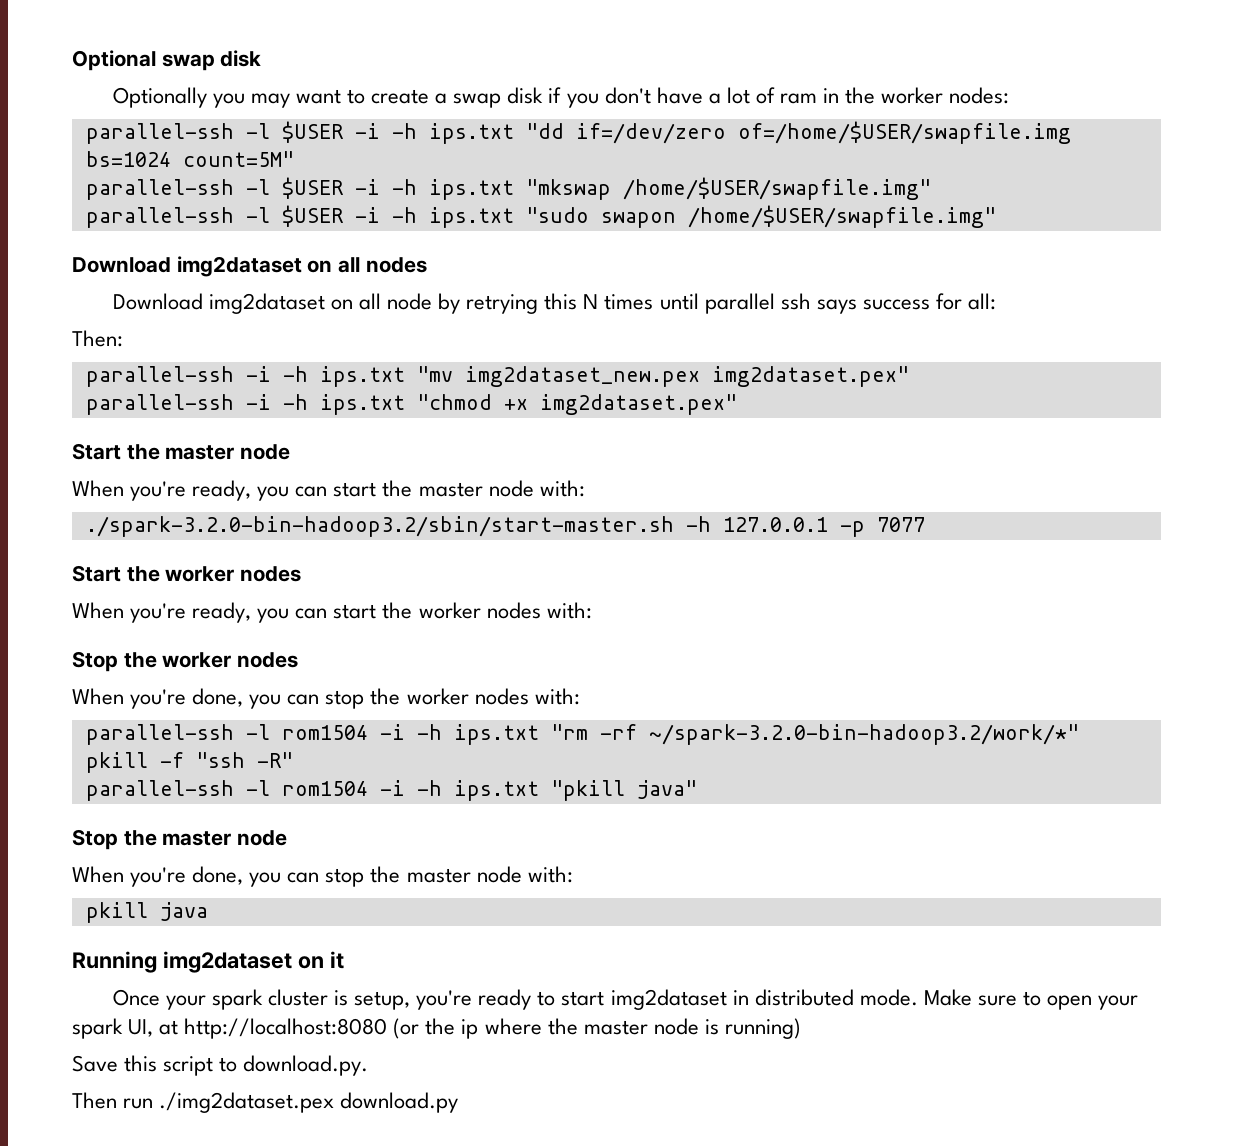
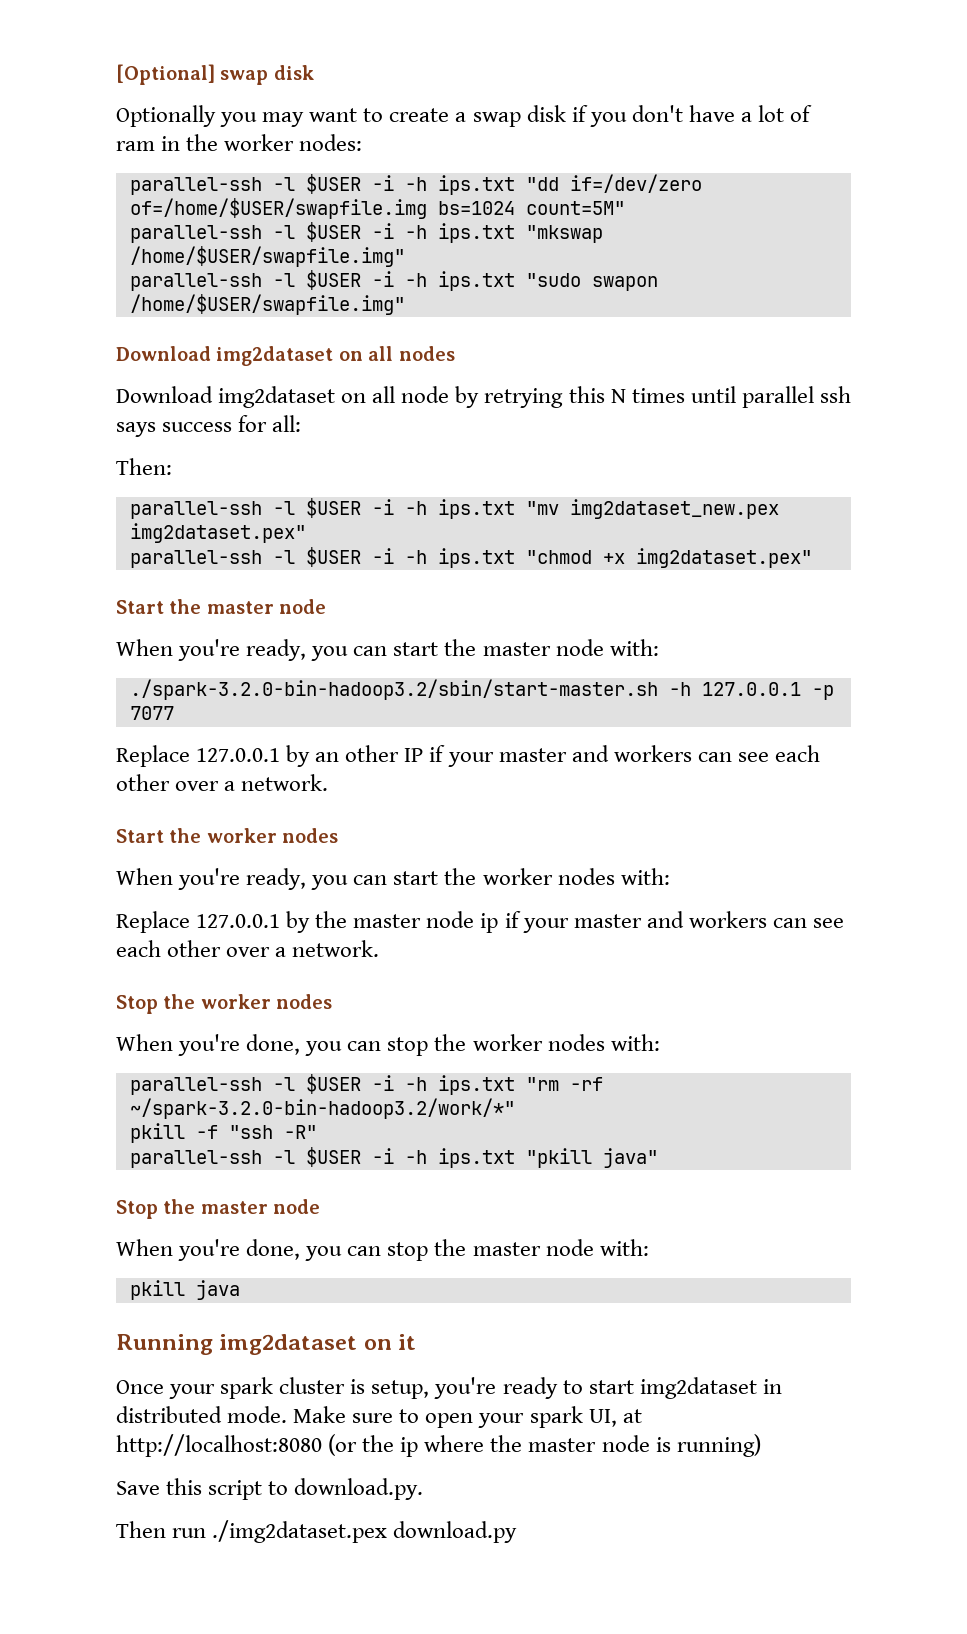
- Optional swap disk
+ [Optional] swap disk
- parallel-ssh -i -h ips.txt "mv img2dataset_new.pex img2dataset.pex"
+ parallel-ssh -l $USER -i -h ips.txt "mv img2dataset_new.pex img2dataset.pex"
- parallel-ssh -i -h ips.txt "chmod +x img2dataset.pex"
+ parallel-ssh -l $USER -i -h ips.txt "chmod +x img2dataset.pex"
+ Replace 127.0.0.1 by an other IP if your master and workers can see each other over a network.
+ Replace 127.0.0.1 by the master node ip if your master and workers can see each other over a network.
- parallel-ssh -l rom1504 -i -h ips.txt "rm -rf ~/spark-3.2.0-bin-hadoop3.2/work/*"
+ parallel-ssh -l $USER -i -h ips.txt "rm -rf ~/spark-3.2.0-bin-hadoop3.2/work/*"
- parallel-ssh -l rom1504 -i -h ips.txt "pkill java"
+ parallel-ssh -l $USER -i -h ips.txt "pkill java"

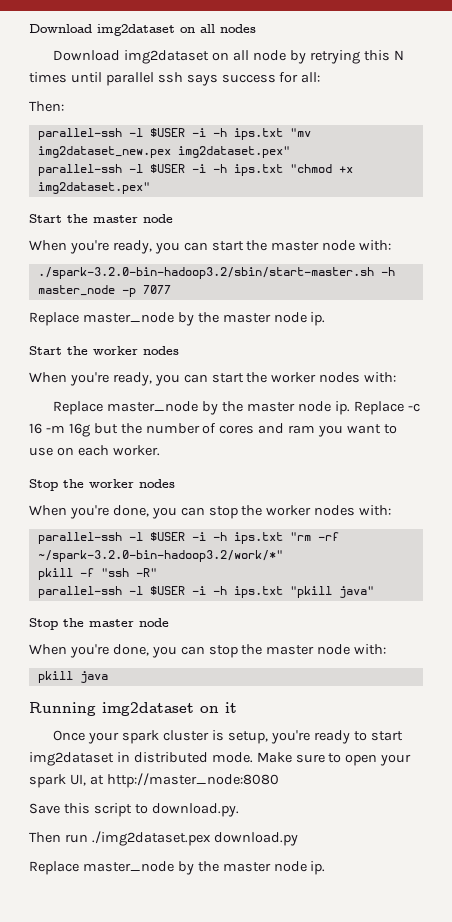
- [Optional] swap disk
- Optionally you may want to create a swap disk if you don't have a lot of ram in the worker nodes:
- parallel-ssh -l $USER -i -h ips.txt "dd if=/dev/zero of=/home/$USER/swapfile.img bs=1024 count=5M"
- parallel-ssh -l $USER -i -h ips.txt "mkswap /home/$USER/swapfile.img"
- parallel-ssh -l $USER -i -h ips.txt "sudo swapon /home/$USER/swapfile.img"
- ./spark-3.2.0-bin-hadoop3.2/sbin/start-master.sh -h 127.0.0.1 -p 7077
- Replace 127.0.0.1 by an other IP if your master and workers can see each other over a network.
+ ./spark-3.2.0-bin-hadoop3.2/sbin/start-master.sh -h master_node -p 7077
+ Replace master_node by the master node ip.
- Replace 127.0.0.1 by the master node ip if your master and workers can see each other over a network.
+ Replace master_node by the master node ip. Replace -c 16 -m 16g but the number of cores and ram you want to use on each worker.
- Make sure to open your spark UI, at http://localhost:8080 (or the ip where the master node is running)
+ Make sure to open your spark UI, at http://master_node:8080
  Then run ./img2dataset.pex download.py
+ Replace master_node by the master node ip.

